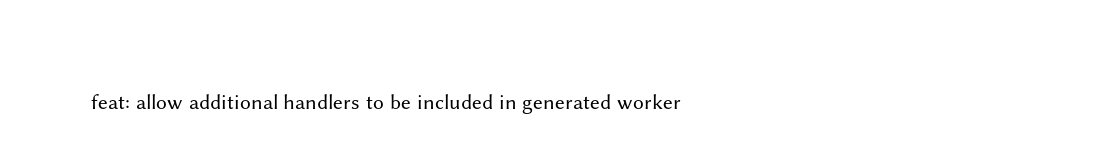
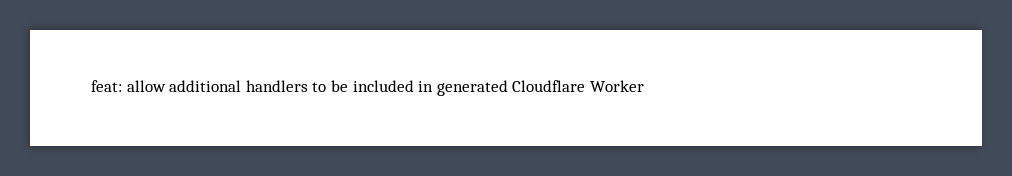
- feat: allow additional handlers to be included in generated worker
+ feat: allow additional handlers to be included in generated Cloudflare Worker

